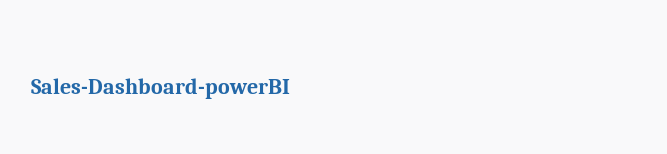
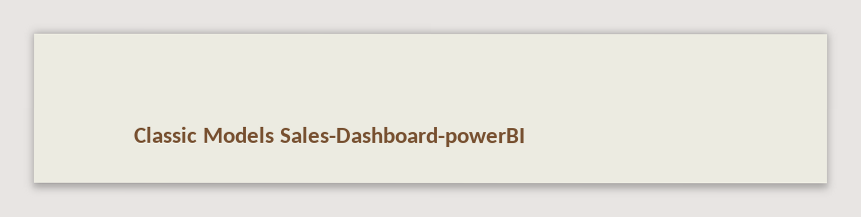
- Sales-Dashboard-powerBI
+ Classic Models Sales-Dashboard-powerBI

